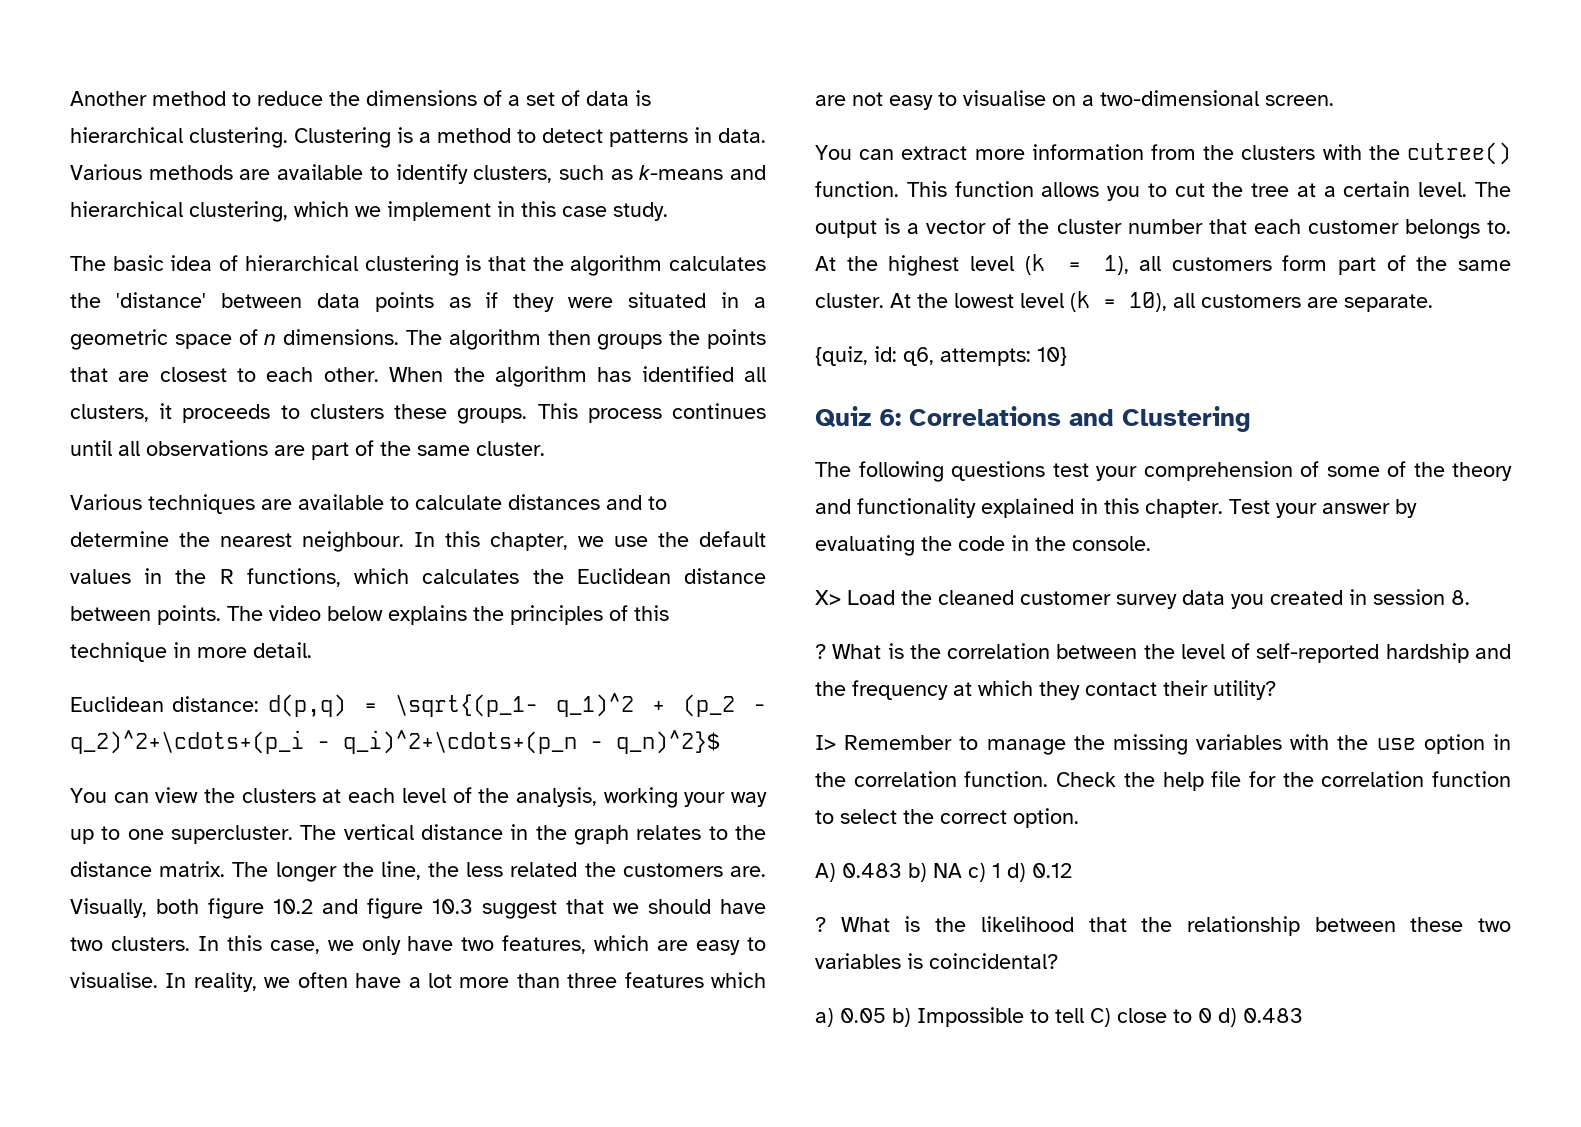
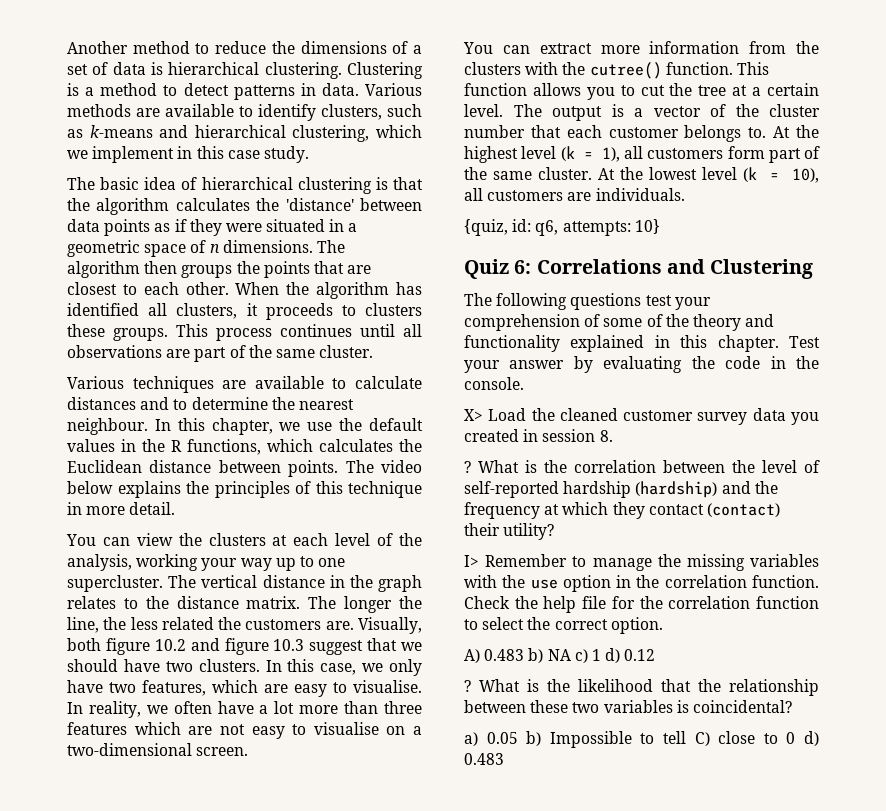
- Euclidean distance: d(p,q) = \sqrt{(p_1- q_1)^2 + (p_2 - q_2)^2+\cdots+(p_i - q_i)^2+\cdots+(p_n - q_n)^2}$
- At the lowest level (k = 10), all customers are separate.
+ At the lowest level (k = 10), all customers are individuals.
- What is the correlation between the level of self-reported hardship and the frequency at which they contact their utility?
+ What is the correlation between the level of self-reported hardship (hardship) and the frequency at which they contact (contact) their utility?

